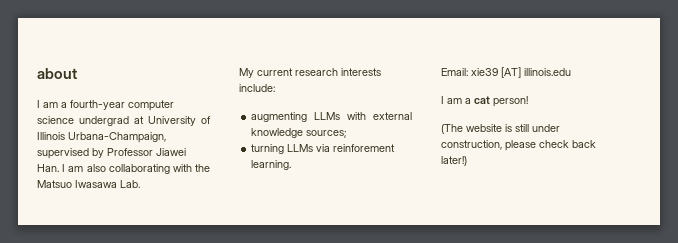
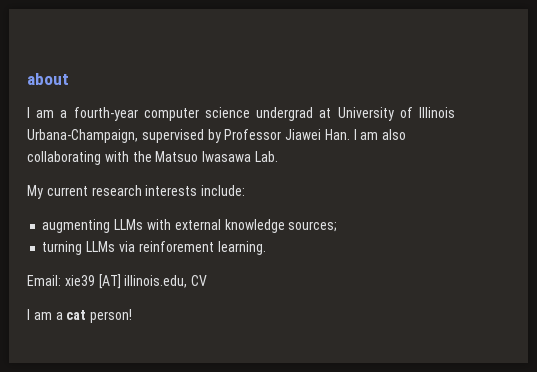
- Email: xie39 [AT] illinois.edu
+ Email: xie39 [AT] illinois.edu, CV
- (The website is still under construction, please check back later!)

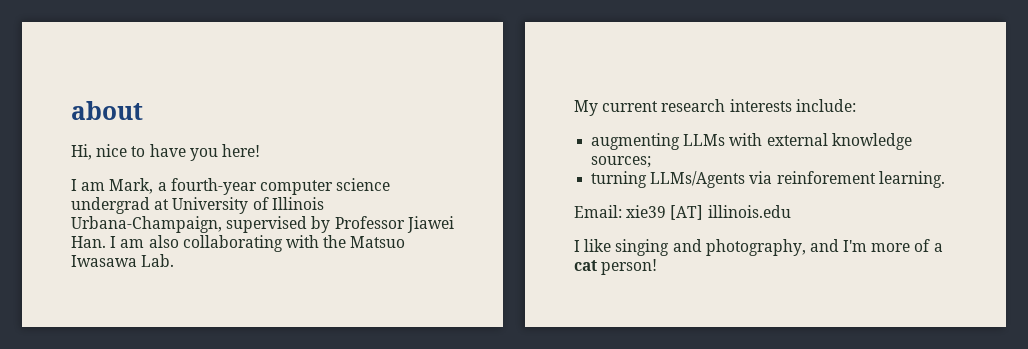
- I am a fourth-year computer science undergrad at University of Illinois Urbana-Champaign, supervised by Professor Jiawei Han. I am also collaborating with the Matsuo Iwasawa Lab.
+ Hi, nice to have you here!
+ I am Mark, a fourth-year computer science undergrad at University of Illinois Urbana-Champaign, supervised by Professor Jiawei Han. I am also collaborating with the Matsuo Iwasawa Lab.
- turning LLMs via reinforement learning.
+ turning LLMs/Agents via reinforement learning.
- Email: xie39 [AT] illinois.edu, CV
- I am a cat person!
+ Email: xie39 [AT] illinois.edu
+ I like singing and photography, and I'm more of a cat person!

